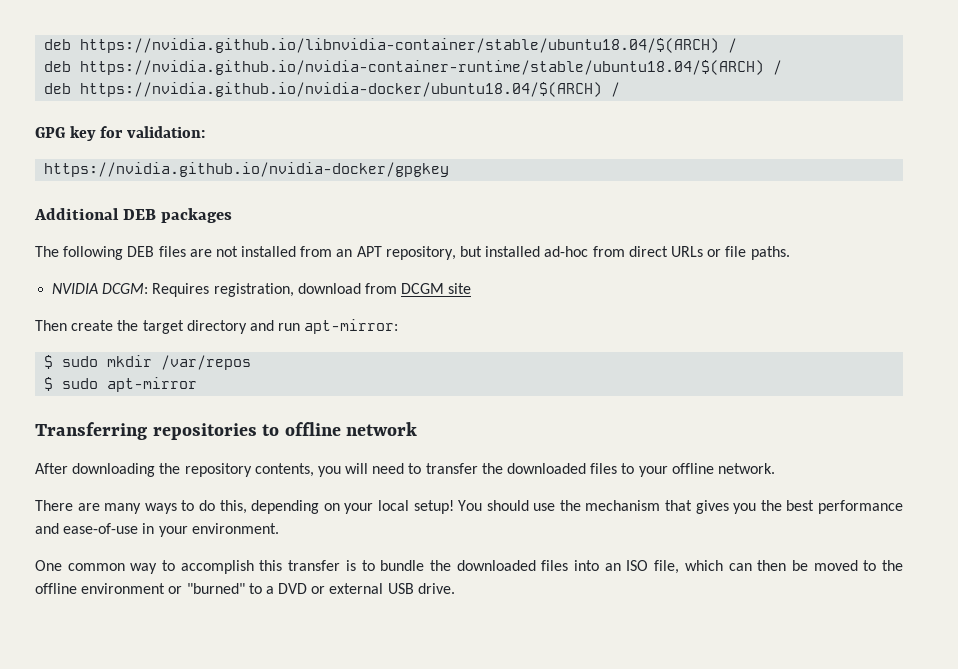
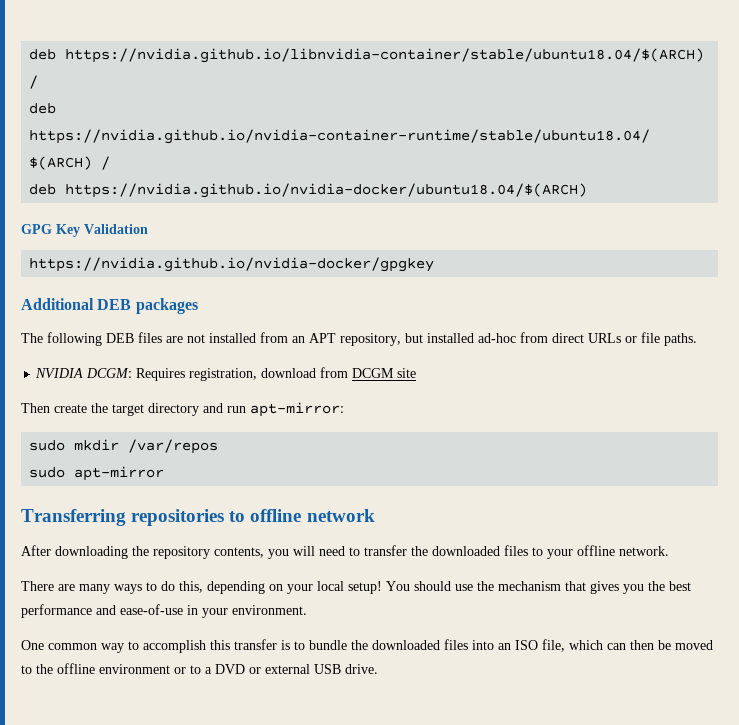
- deb https://nvidia.github.io/nvidia-docker/ubuntu18.04/$(ARCH) /
+ deb https://nvidia.github.io/nvidia-docker/ubuntu18.04/$(ARCH)
- GPG key for validation:
+ GPG Key Validation
- $ sudo mkdir /var/repos
+ sudo mkdir /var/repos
- $ sudo apt-mirror
+ sudo apt-mirror
- One common way to accomplish this transfer is to bundle the downloaded files into an ISO file, which can then be moved to the offline environment or "burned" to a DVD or external USB drive.
+ One common way to accomplish this transfer is to bundle the downloaded files into an ISO file, which can then be moved to the offline environment or to a DVD or external USB drive.

